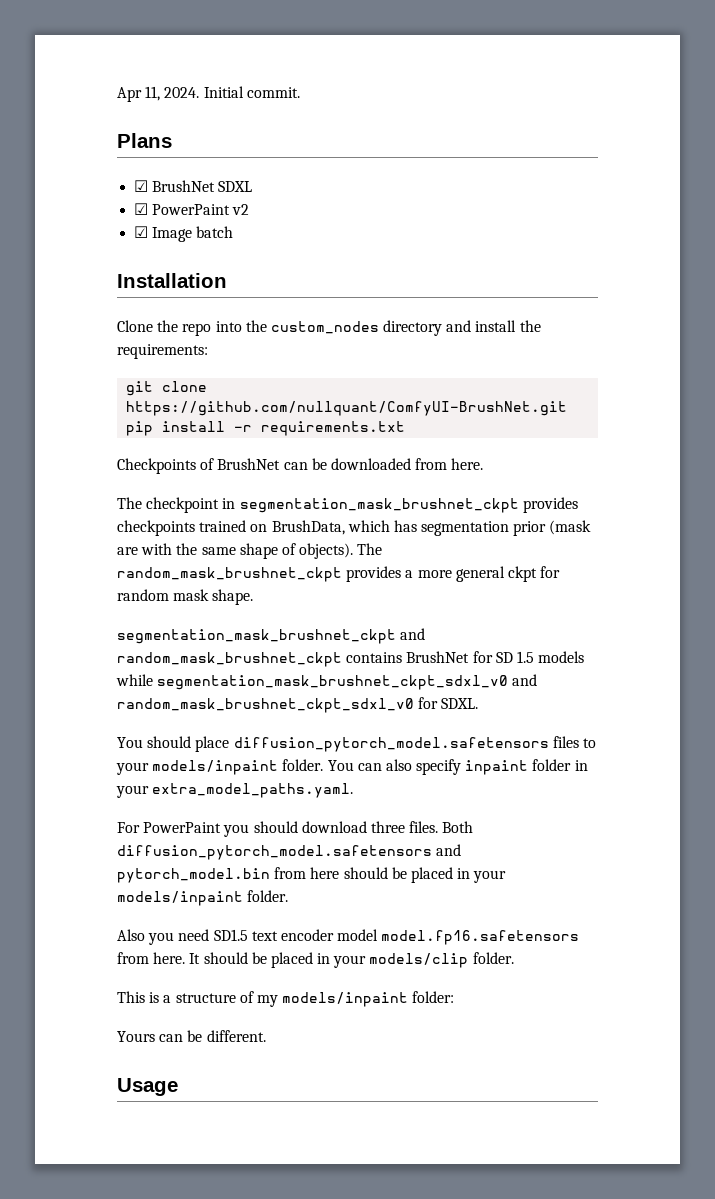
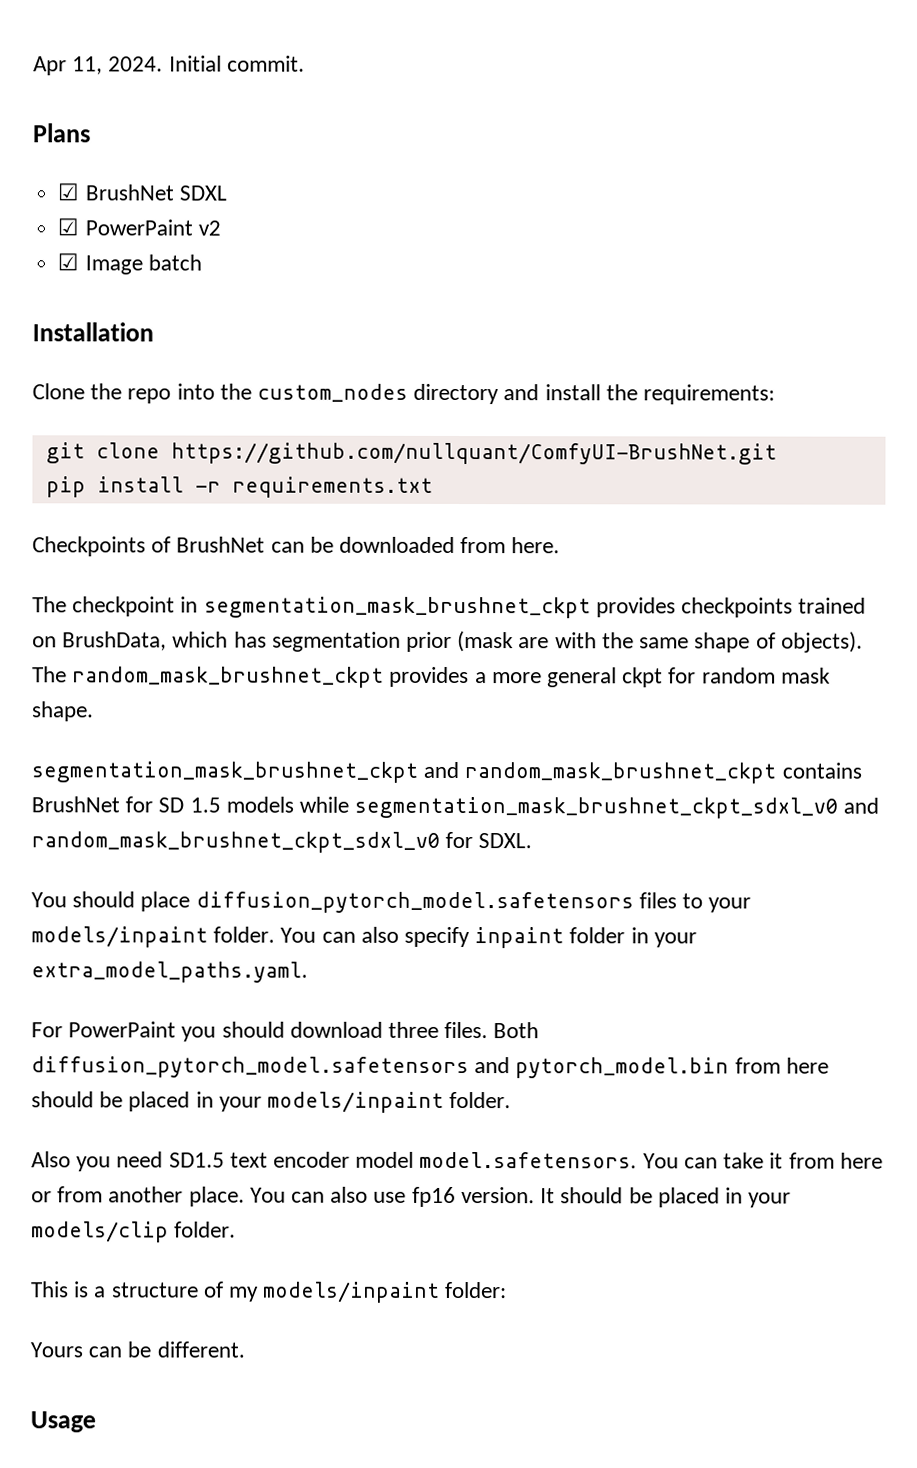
- Also you need SD1.5 text encoder model model.fp16.safetensors from here.
+ Also you need SD1.5 text encoder model model.safetensors. You can take it from here or from another place. You can also use fp16 version.

